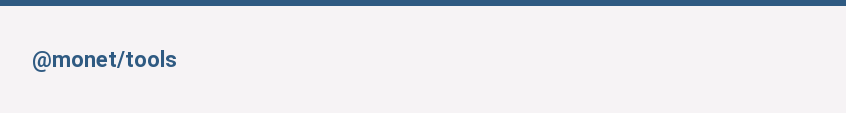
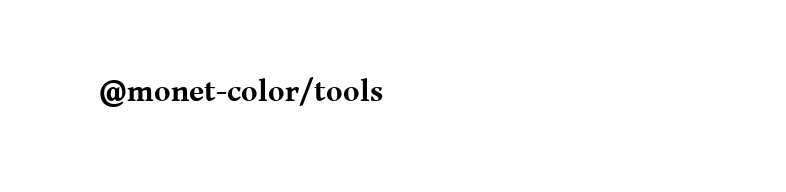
- @monet/tools
+ @monet-color/tools

